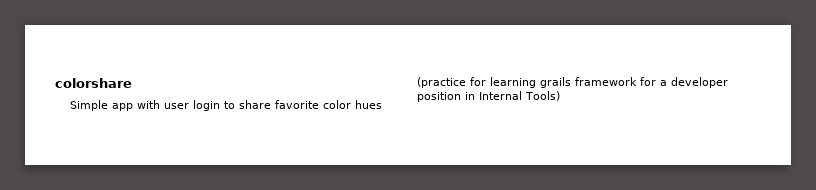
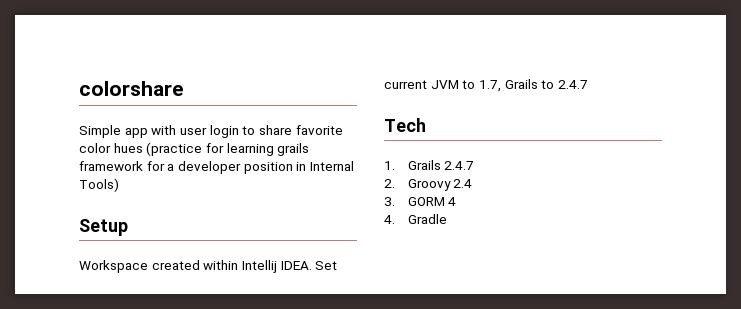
+ Setup
+ Workspace created within Intellij IDEA. Set current JVM to 1.7, Grails to 2.4.7
+ Tech
+ 1. Grails 2.4.7
+ 2. Groovy 2.4
+ 3. GORM 4
+ 4. Gradle

